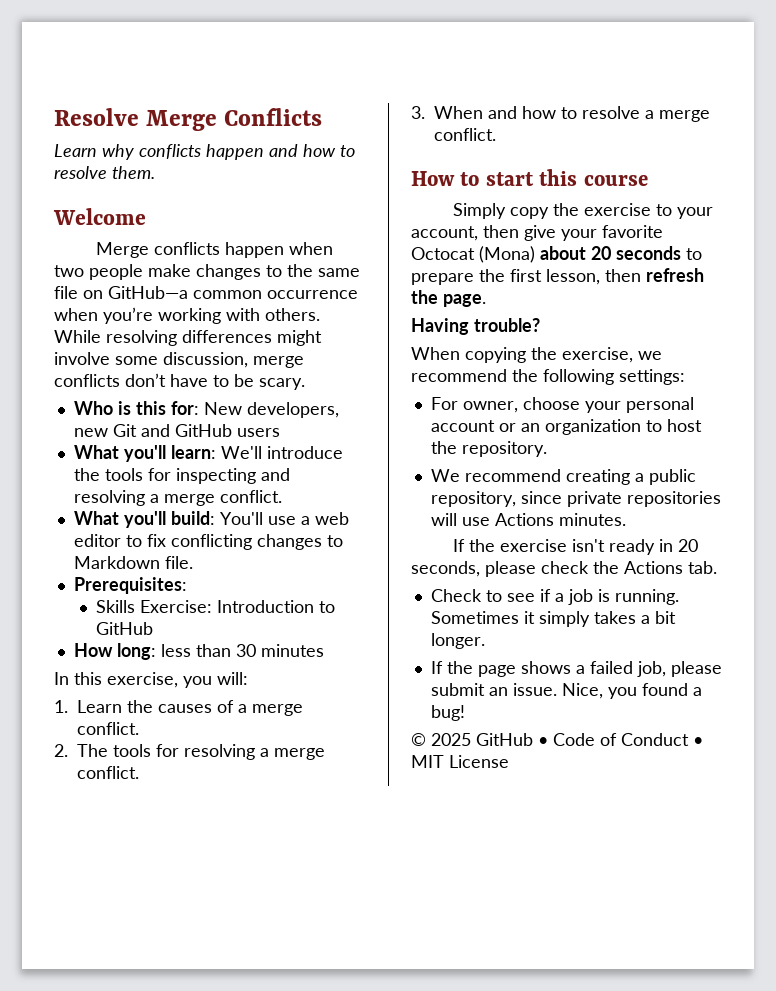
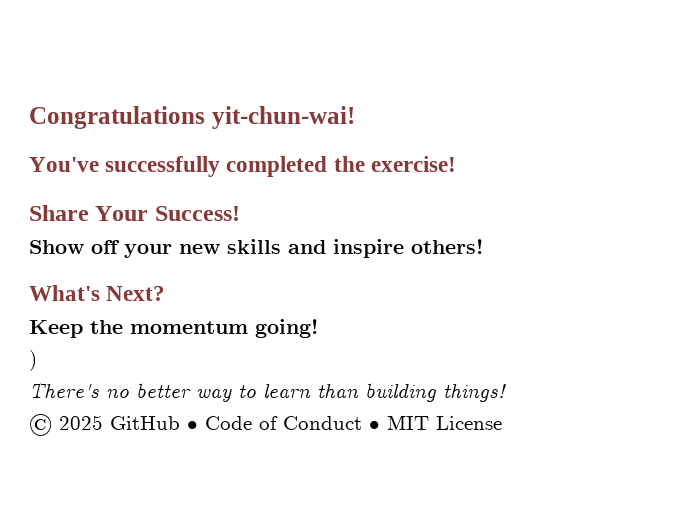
- Resolve Merge Conflicts
- Learn why conflicts happen and how to resolve them.
- Welcome
- Merge conflicts happen when two people make changes to the same file on GitHub—a common occurrence when you’re working with others. While resolving differences might involve some discussion, merge conflicts don’t have to be scary.
- Who is this for: New developers, new Git and GitHub users
- What you'll learn: We'll introduce the tools for inspecting and resolving a merge conflict.
- What you'll build: You'll use a web editor to fix conflicting changes to Markdown file.
- Prerequisites:
- Skills Exercise: Introduction to GitHub
- How long: less than 30 minutes
- In this exercise, you will:
- 1. Learn the causes of a merge conflict.
- 2. The tools for resolving a merge conflict.
- 3. When and how to resolve a merge conflict.
- How to start this course
- Simply copy the exercise to your account, then give your favorite Octocat (Mona) about 20 seconds to prepare the first lesson, then refresh the page.
- Having trouble?
- When copying the exercise, we recommend the following settings:
- For owner, choose your personal account or an organization to host the repository.
- We recommend creating a public repository, since private repositories will use Actions minutes.
- If the exercise isn't ready in 20 seconds, please check the Actions tab.
- Check to see if a job is running. Sometimes it simply takes a bit longer.
- If the page shows a failed job, please submit an issue. Nice, you found a bug!
+ Congratulations yit-chun-wai!
+ You've successfully completed the exercise!
+ Share Your Success!
+ Show off your new skills and inspire others!
+ What's Next?
+ Keep the momentum going!
+ )
+ There's no better way to learn than building things!

